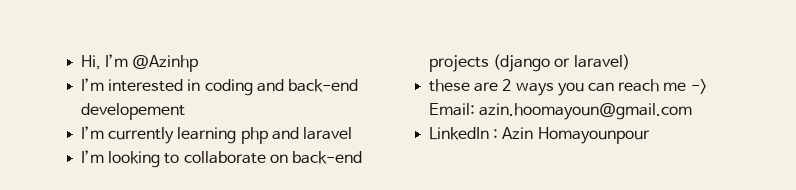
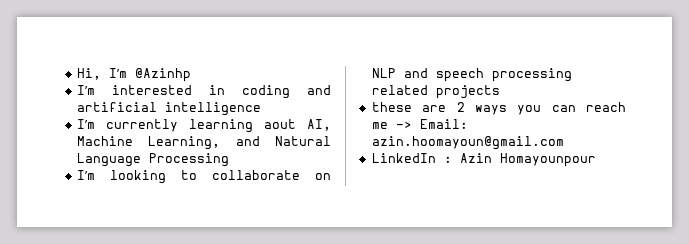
- I’m interested in coding and back-end developement
+ I’m interested in coding and artificial intelligence
- I’m currently learning php and laravel
+ I’m currently learning aout AI, Machine Learning, and Natural Language Processing
- I’m looking to collaborate on back-end projects (django or laravel)
+ I’m looking to collaborate on NLP and speech processing related projects

